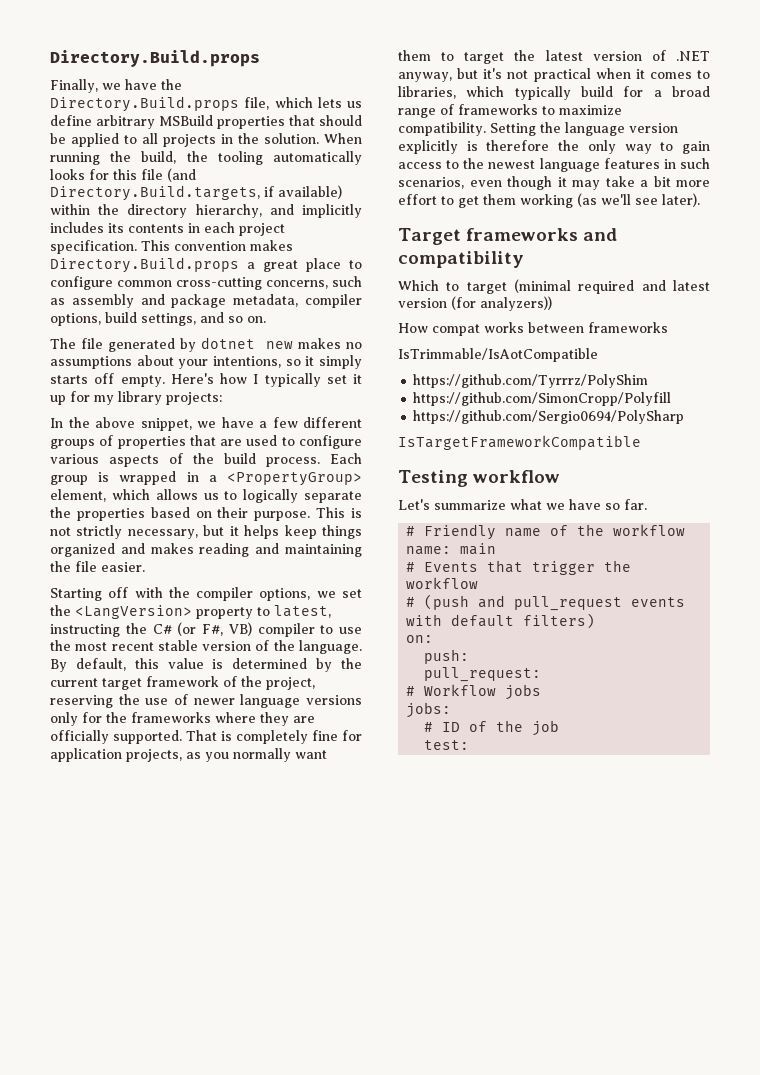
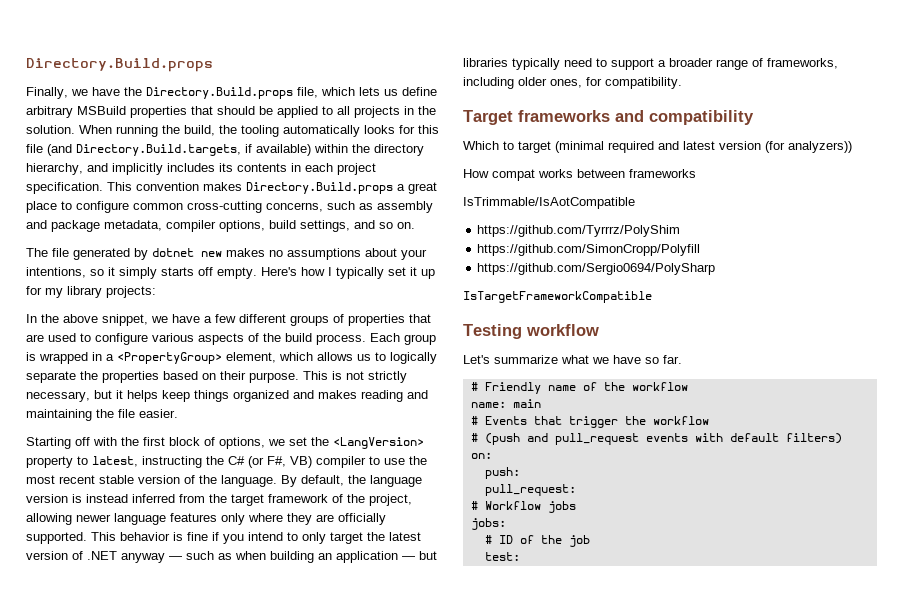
- Starting off with the compiler options, we set the <LangVersion> property to latest, instructing the C# (or F#, VB) compiler to use the most recent stable version of the language.
+ Starting off with the first block of options, we set the <LangVersion> property to latest, instructing the C# (or F#, VB) compiler to use the most recent stable version of the language.
- By default, this value is determined by the current target framework of the project, reserving the use of newer language versions only for the frameworks where they are officially supported.
+ By default, the language version is instead inferred from the target framework of the project, allowing newer language features only where they are officially supported.
- That is completely fine for application projects, as you normally want them to target the latest version of .NET anyway, but it's not practical when it comes to libraries, which typically build for a broad range of frameworks to maximize compatibility. Setting the language version explicitly is therefore the only way to gain access to the newest language features in such scenarios, even though it may take a bit more effort to get them working (as we'll see later).
+ This behavior is fine if you intend to only target the latest version of .NET anyway — such as when building an application — but libraries typically need to support a broader range of frameworks, including older ones, for compatibility.

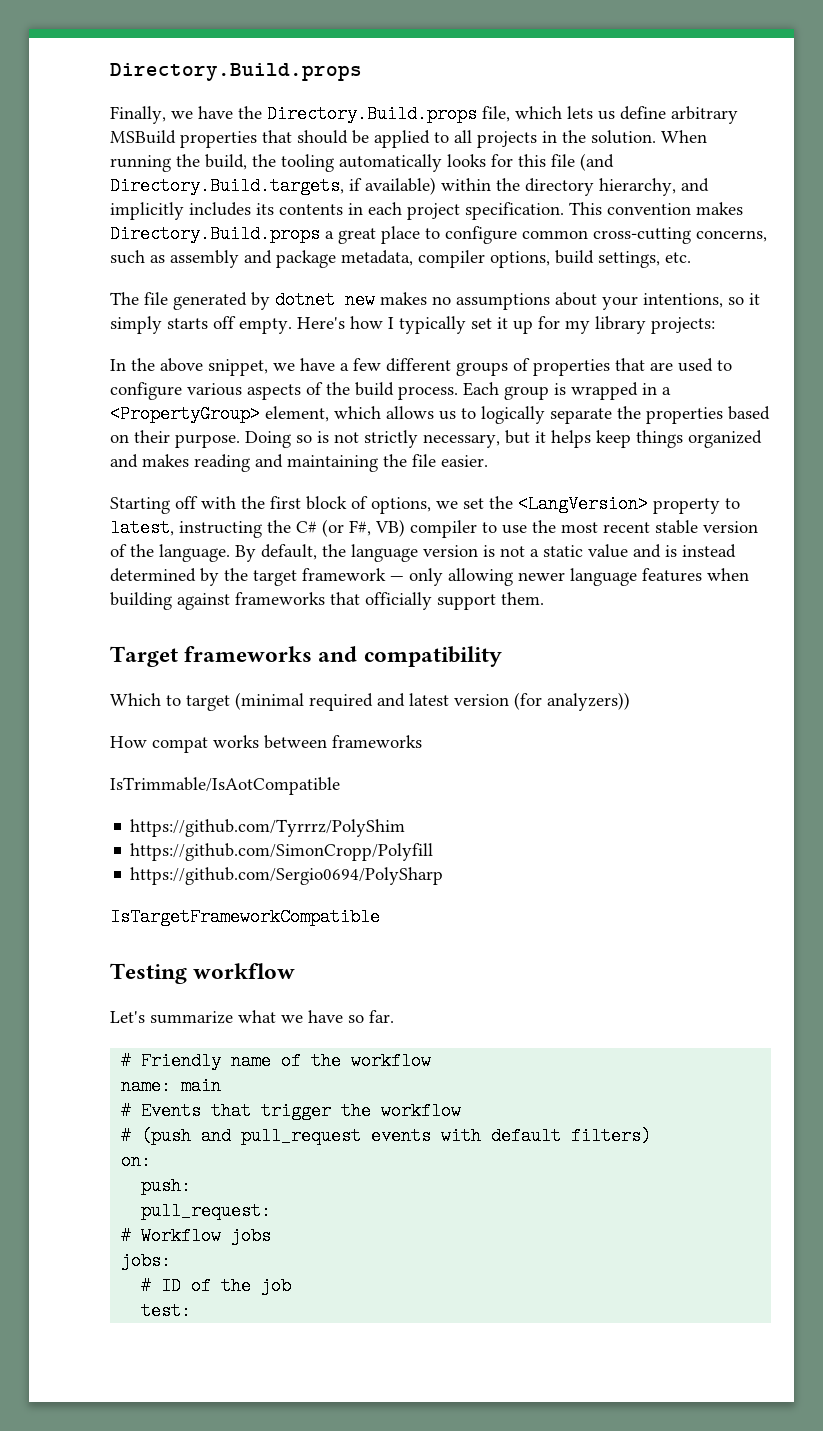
- This convention makes Directory.Build.props a great place to configure common cross-cutting concerns, such as assembly and package metadata, compiler options, build settings, and so on.
+ This convention makes Directory.Build.props a great place to configure common cross-cutting concerns, such as assembly and package metadata, compiler options, build settings, etc.
- This is not strictly necessary, but it helps keep things organized and makes reading and maintaining the file easier.
+ Doing so is not strictly necessary, but it helps keep things organized and makes reading and maintaining the file easier.
- By default, the language version is instead inferred from the target framework of the project, allowing newer language features only where they are officially supported. This behavior is fine if you intend to only target the latest version of .NET anyway — such as when building an application — but libraries typically need to support a broader range of frameworks, including older ones, for compatibility.
+ By default, the language version is not a static value and is instead determined by the target framework — only allowing newer language features when building against frameworks that officially support them.

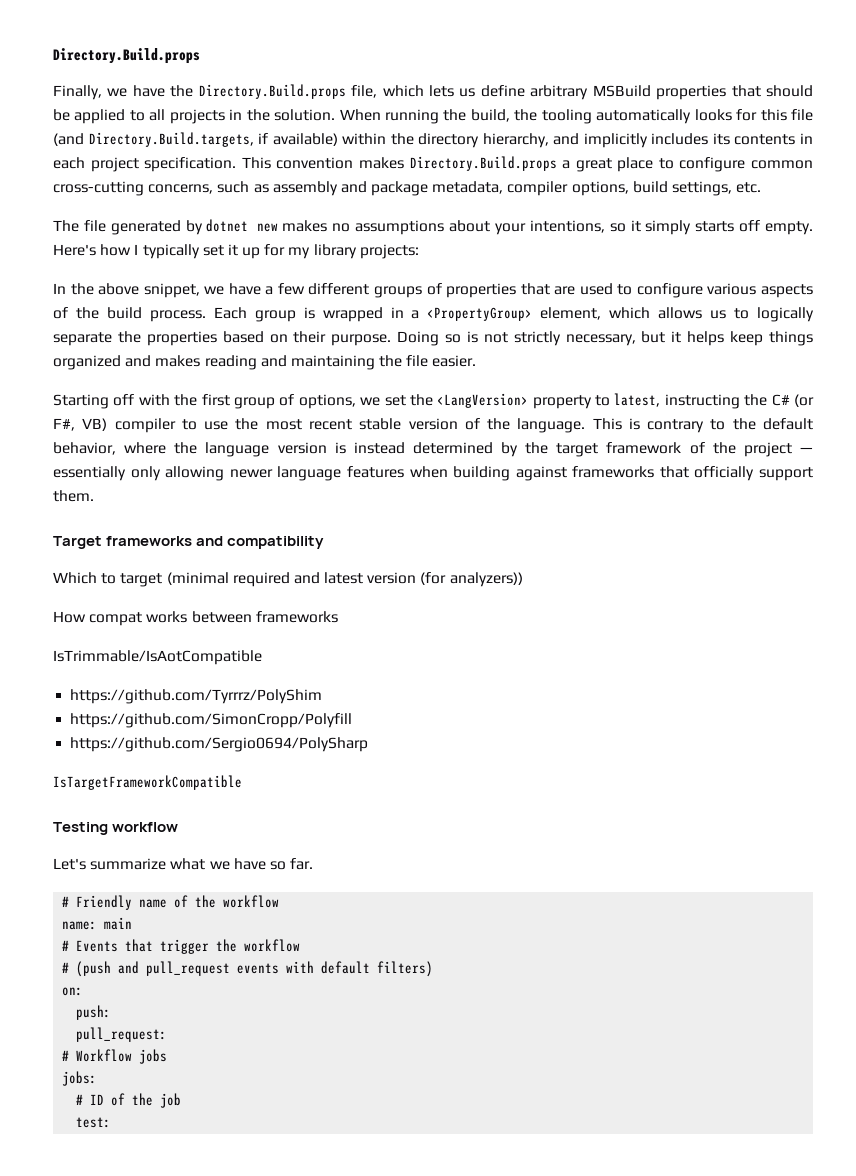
- Starting off with the first block of options, we set the <LangVersion> property to latest, instructing the C# (or F#, VB) compiler to use the most recent stable version of the language.
+ Starting off with the first group of options, we set the <LangVersion> property to latest, instructing the C# (or F#, VB) compiler to use the most recent stable version of the language.
- By default, the language version is not a static value and is instead determined by the target framework — only allowing newer language features when building against frameworks that officially support them.
+ This is contrary to the default behavior, where the language version is instead determined by the target framework of the project — essentially only allowing newer language features when building against frameworks that officially support them.

